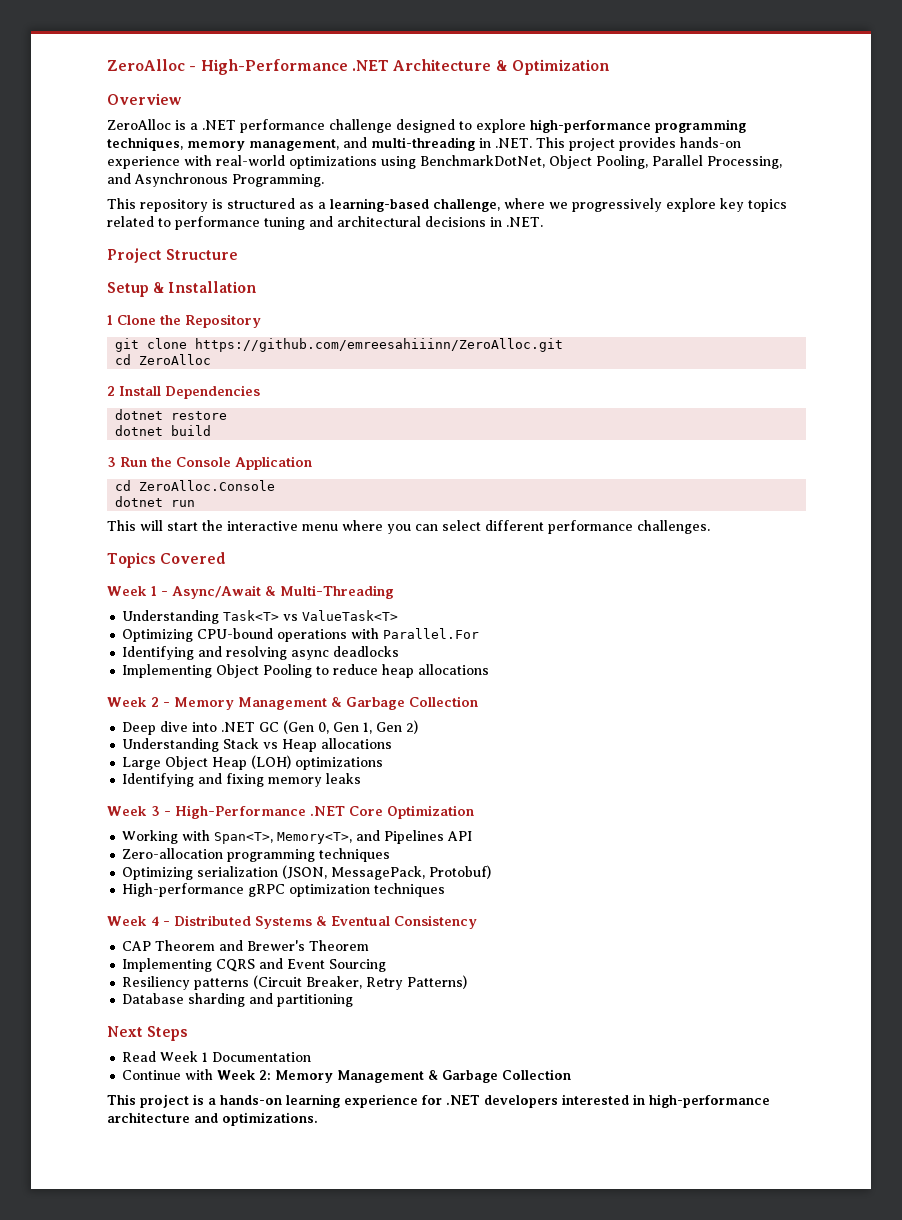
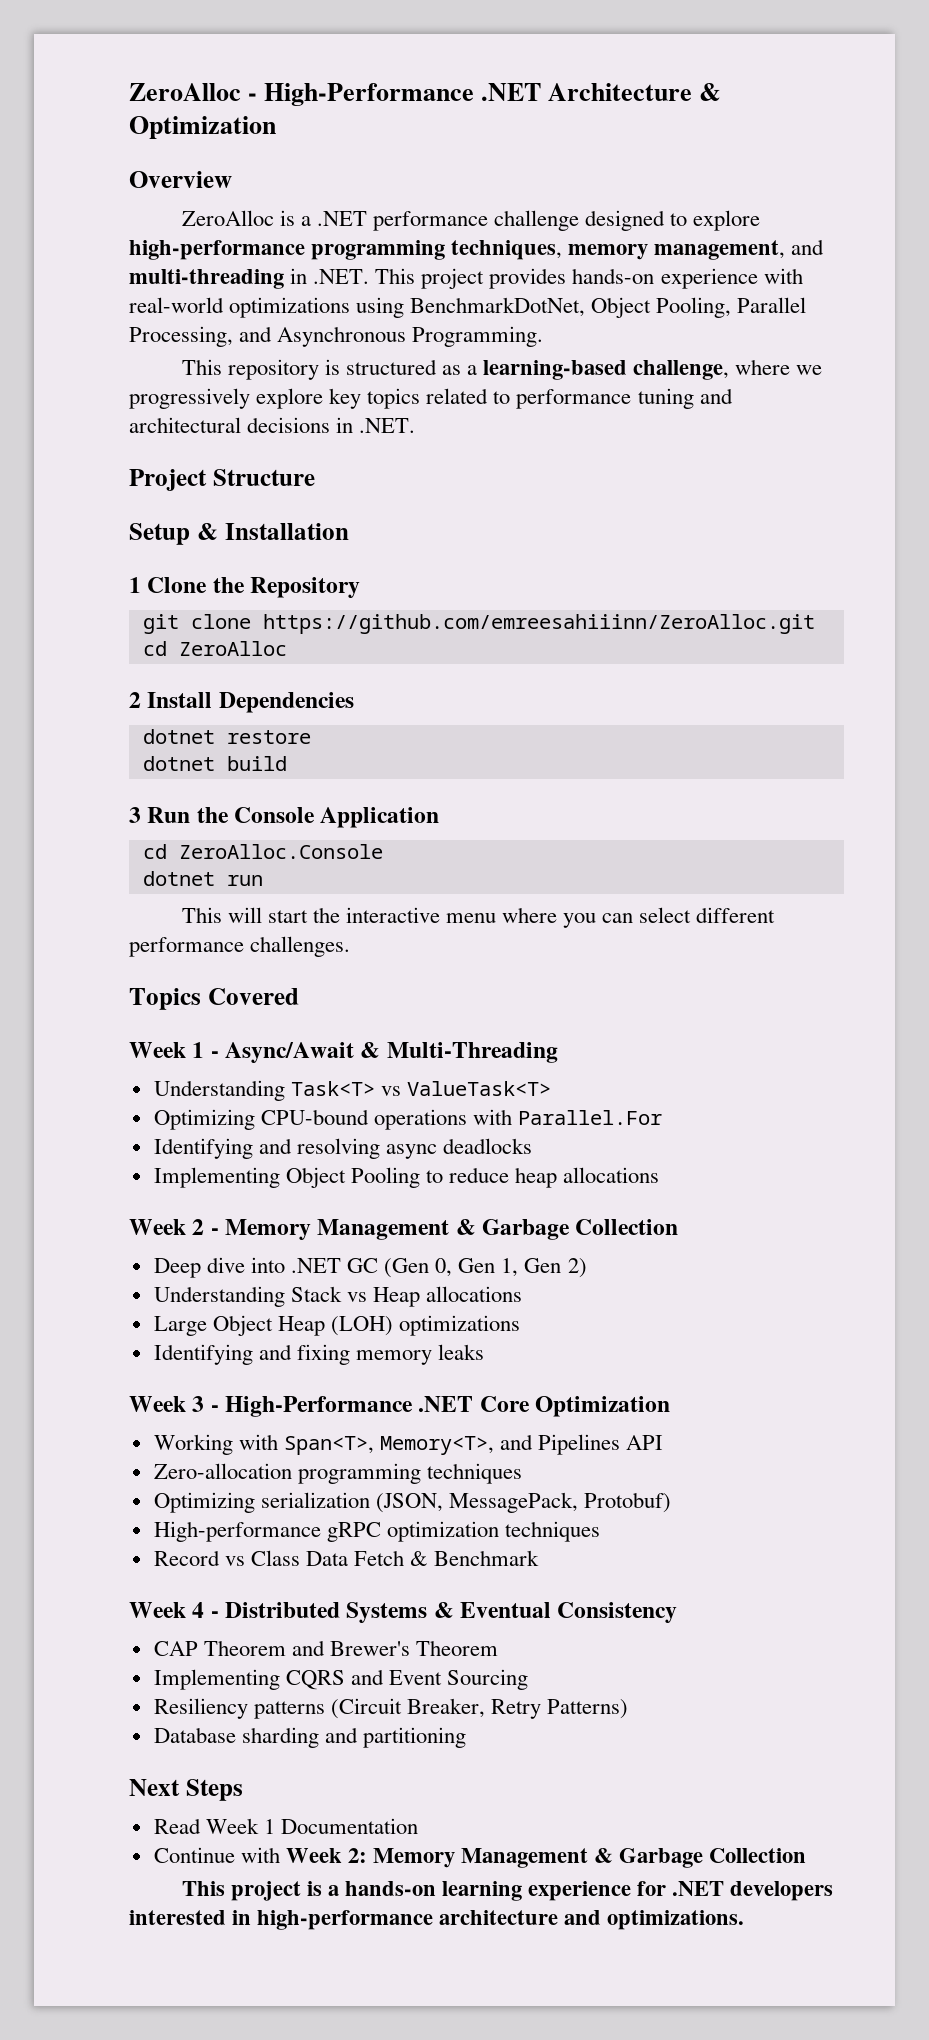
+ Record vs Class Data Fetch & Benchmark

